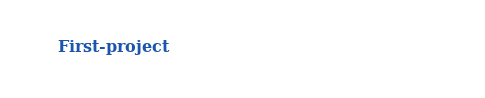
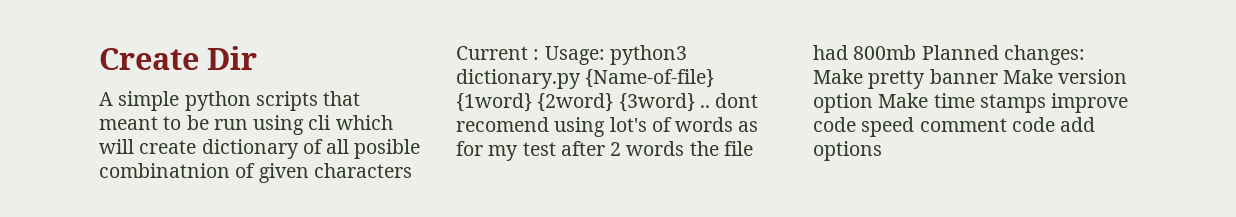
- First-project
+ Create Dir
+ A simple python scripts that meant to be run using cli which will create dictionary of all posible combinatnion of given characters Current : Usage: python3 dictionary.py {Name-of-file} {1word} {2word} {3word} .. dont recomend using lot's of words as for my test after 2 words the file had 800mb Planned changes: Make pretty banner Make version option Make time stamps improve code speed comment code add options

